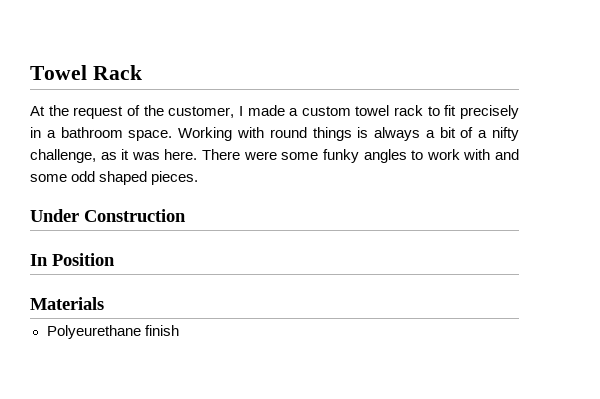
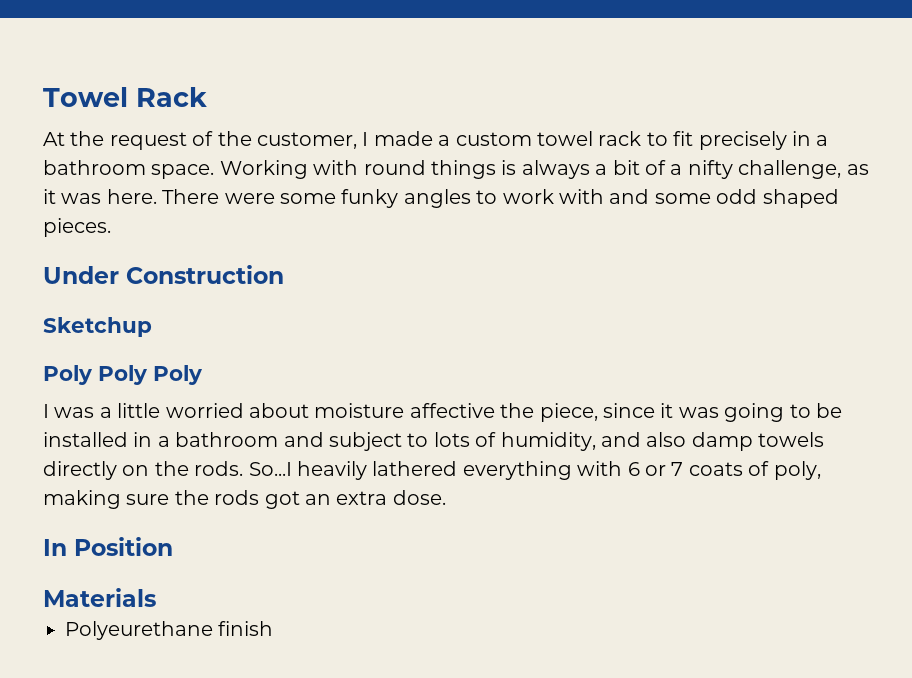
+ Sketchup
+ Poly Poly Poly
+ I was a little worried about moisture affective the piece, since it was going to be installed in a bathroom and subject to lots of humidity, and also damp towels directly on the rods. So...I heavily lathered everything with 6 or 7 coats of poly, making sure the rods got an extra dose.

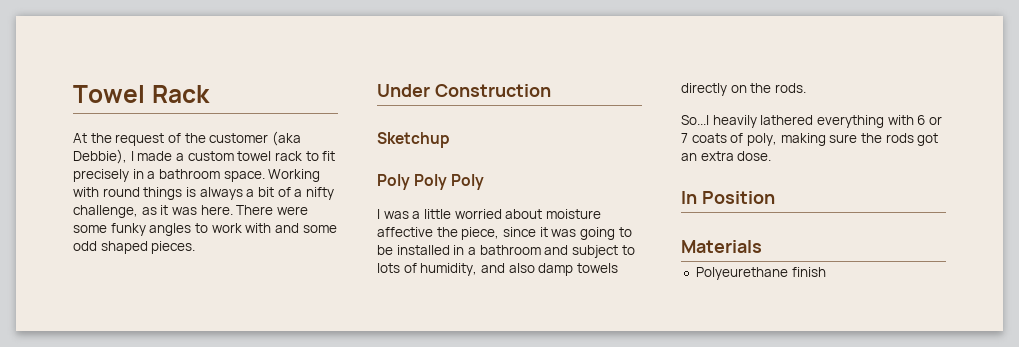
- At the request of the customer, I made a custom towel rack to fit precisely in a bathroom space.
+ At the request of the customer (aka Debbie), I made a custom towel rack to fit precisely in a bathroom space.
- I was a little worried about moisture affective the piece, since it was going to be installed in a bathroom and subject to lots of humidity, and also damp towels directly on the rods. So...I heavily lathered everything with 6 or 7 coats of poly, making sure the rods got an extra dose.
+ I was a little worried about moisture affective the piece, since it was going to be installed in a bathroom and subject to lots of humidity, and also damp towels directly on the rods.
+ So...I heavily lathered everything with 6 or 7 coats of poly, making sure the rods got an extra dose.

